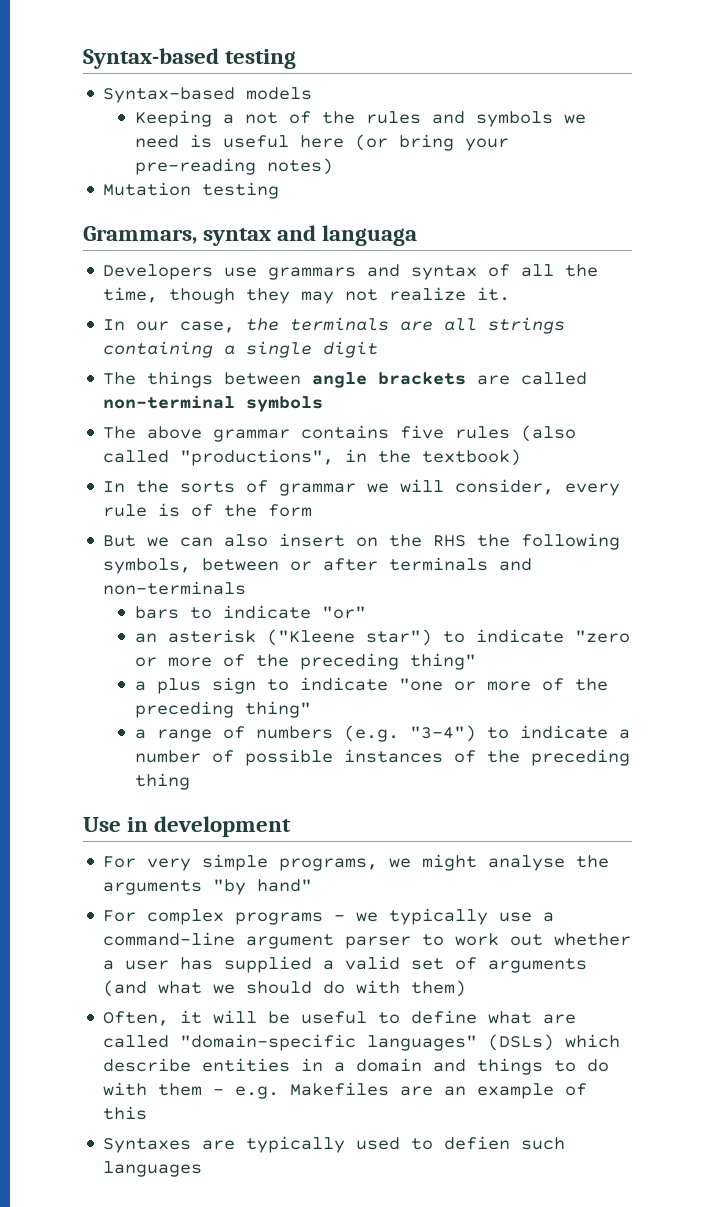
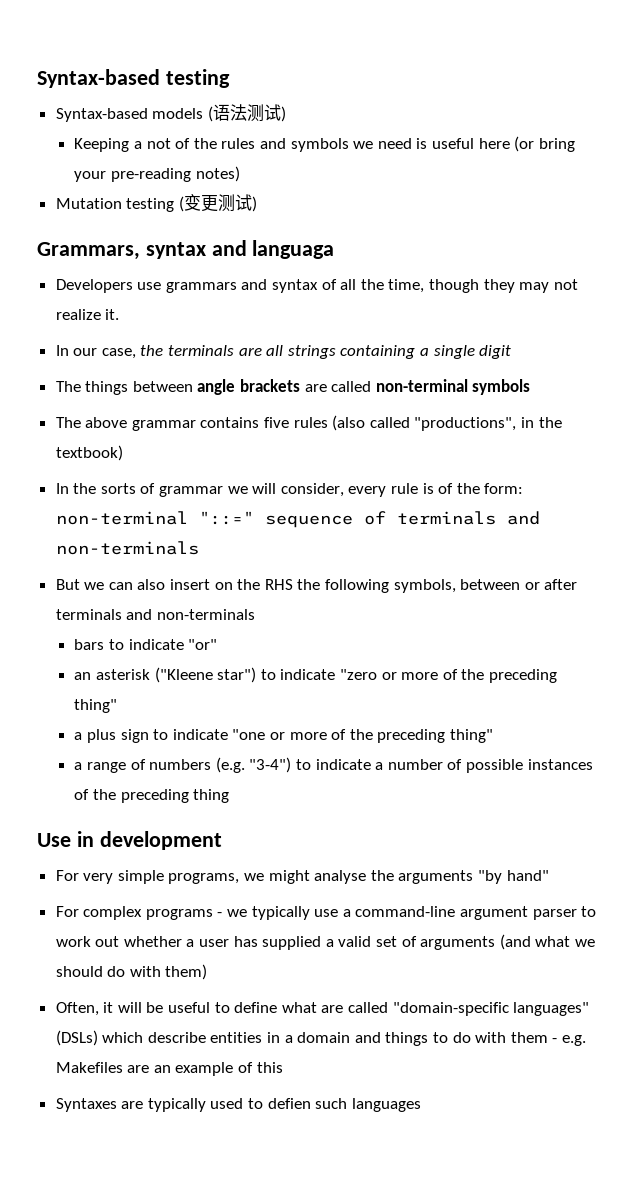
- Syntax-based models
+ Syntax-based models (语法测试)
- Mutation testing
+ Mutation testing (变更测试)
- In the sorts of grammar we will consider, every rule is of the form
+ In the sorts of grammar we will consider, every rule is of the form: non-terminal "::=" sequence of terminals and non-terminals

